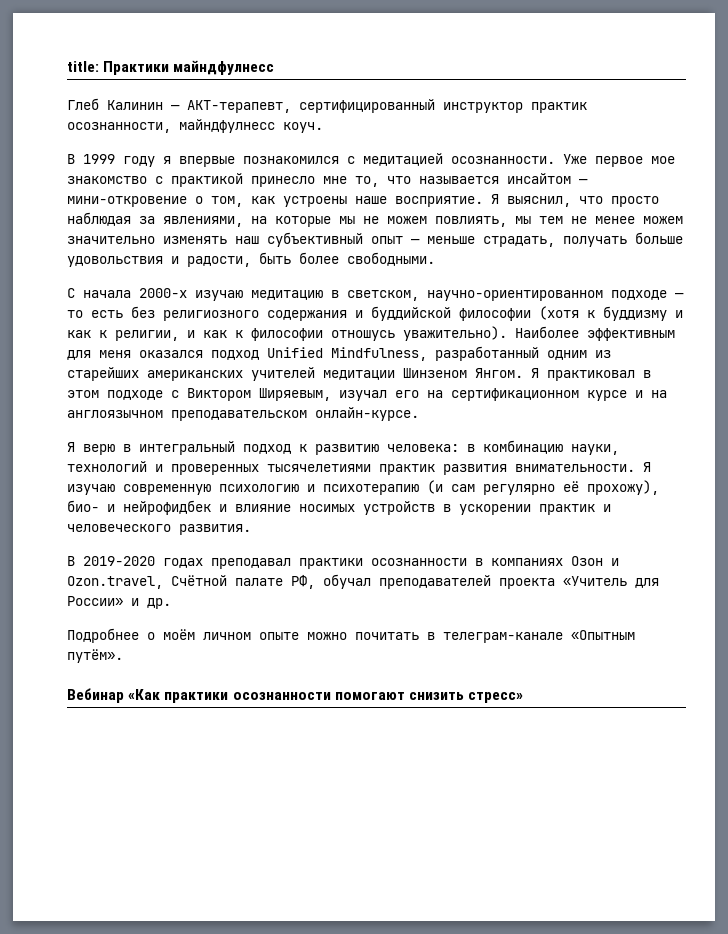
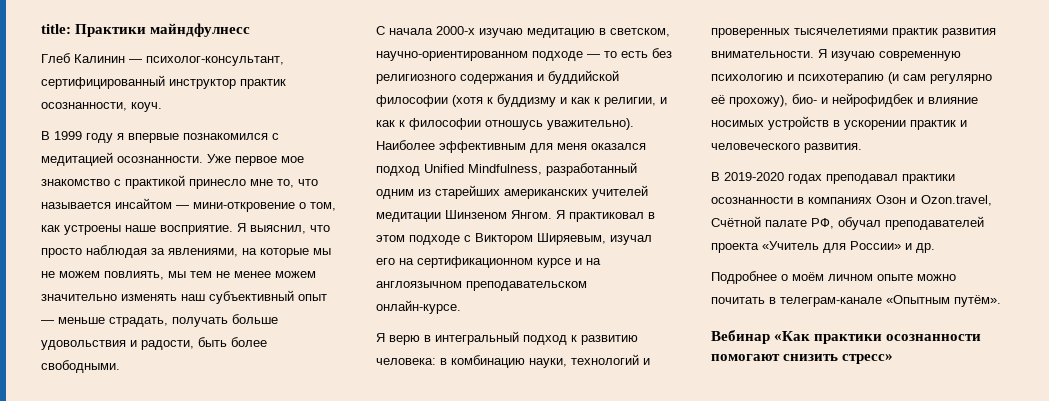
- Глеб Калинин — АКТ-терапевт, сертифицированный инструктор практик осознанности, майндфулнесс коуч.
+ Глеб Калинин — психолог-консультант, сертифицированный инструктор практик осознанности, коуч.

